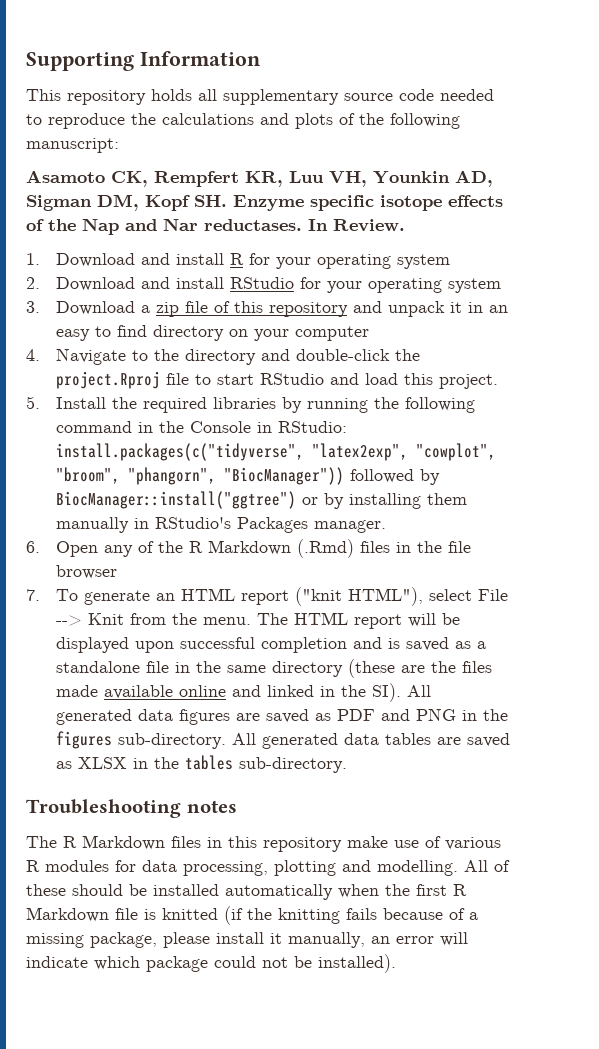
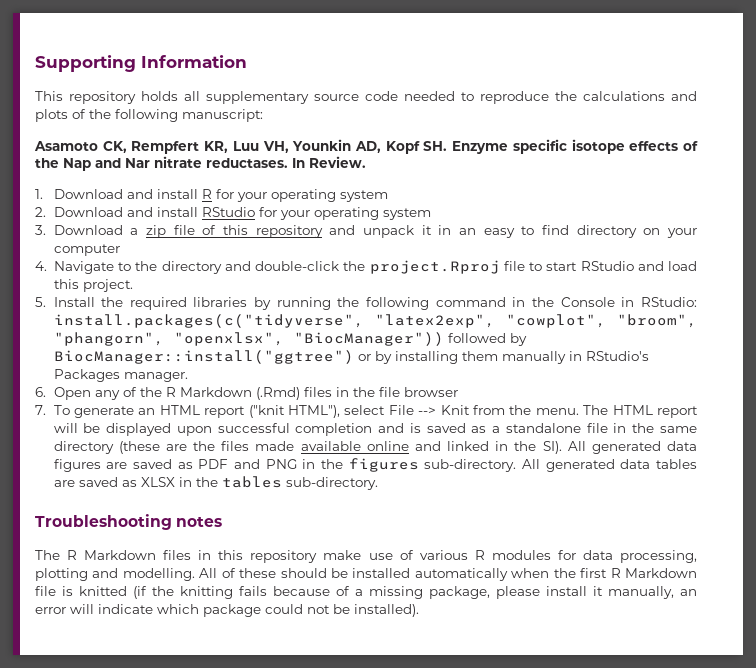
- Asamoto CK, Rempfert KR, Luu VH, Younkin AD, Sigman DM, Kopf SH. Enzyme specific isotope effects of the Nap and Nar reductases.
+ Asamoto CK, Rempfert KR, Luu VH, Younkin AD, Kopf SH. Enzyme specific isotope effects of the Nap and Nar nitrate reductases.
- 5. Install the required libraries by running the following command in the Console in RStudio: install.packages(c("tidyverse", "latex2exp", "cowplot", "broom", "phangorn", "BiocManager")) followed by BiocManager::install("ggtree") or by installing them manually in RStudio's Packages manager.
+ 5. Install the required libraries by running the following command in the Console in RStudio: install.packages(c("tidyverse", "latex2exp", "cowplot", "broom", "phangorn", "openxlsx", "BiocManager")) followed by BiocManager::install("ggtree") or by installing them manually in RStudio's Packages manager.

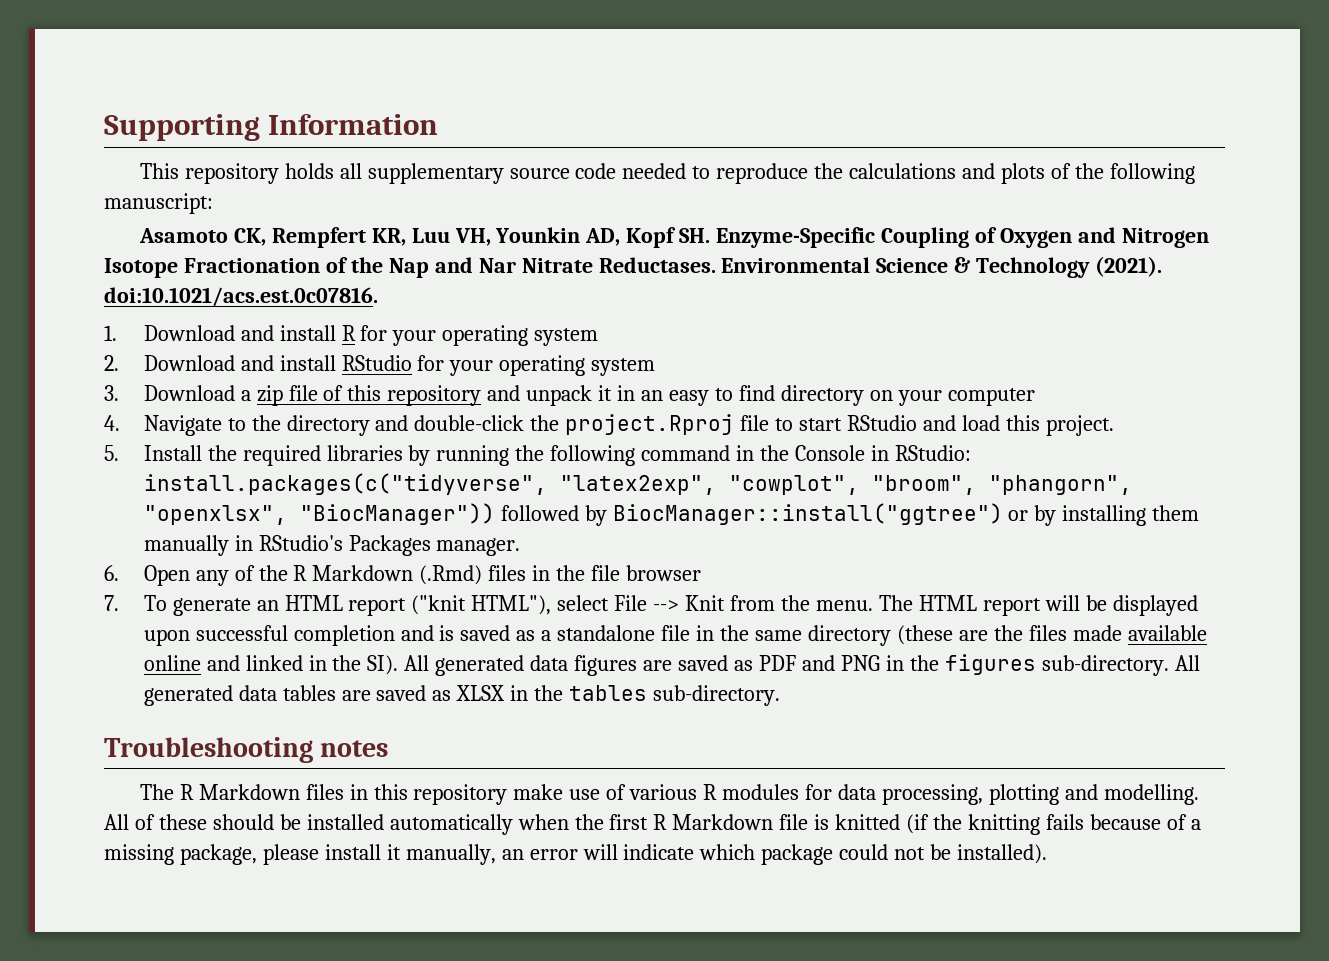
- Asamoto CK, Rempfert KR, Luu VH, Younkin AD, Kopf SH. Enzyme specific isotope effects of the Nap and Nar nitrate reductases. In Review.
+ Asamoto CK, Rempfert KR, Luu VH, Younkin AD, Kopf SH. Enzyme-Specific Coupling of Oxygen and Nitrogen Isotope Fractionation of the Nap and Nar Nitrate Reductases. Environmental Science & Technology (2021). doi:10.1021/acs.est.0c07816.

